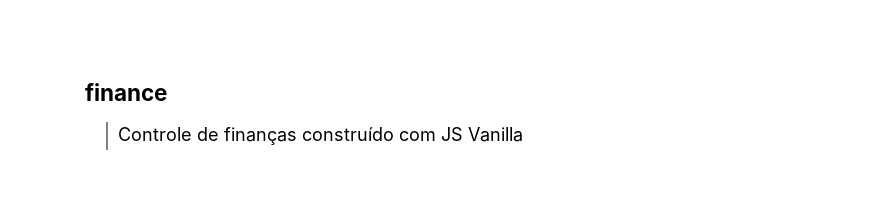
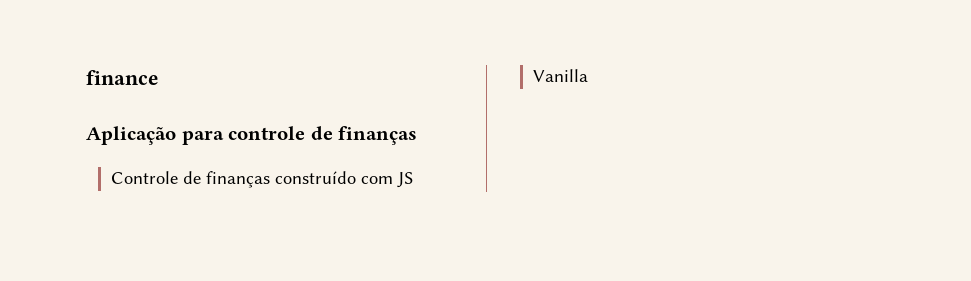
+ Aplicação para controle de finanças

